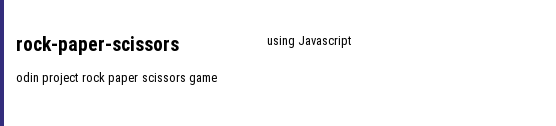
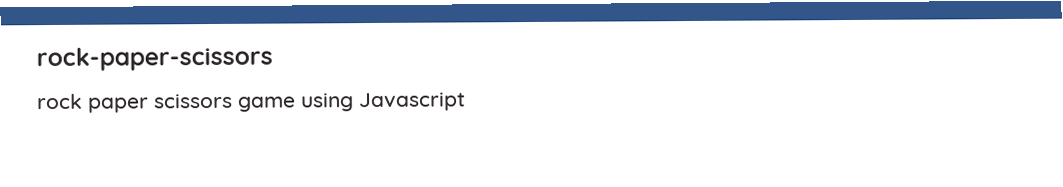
- odin project rock paper scissors game using Javascript
+ rock paper scissors game using Javascript

